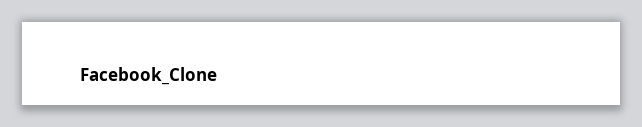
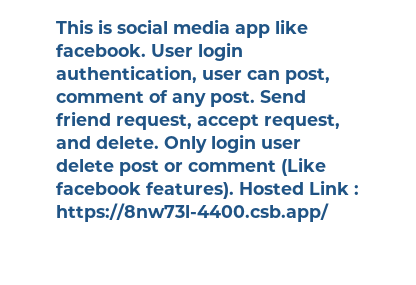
- Facebook_Clone
+ This is social media app like facebook. User login authentication, user can post, comment of any post. Send friend request, accept request, and delete. Only login user delete post or comment (Like facebook features). Hosted Link : https://8nw73l-4400.csb.app/

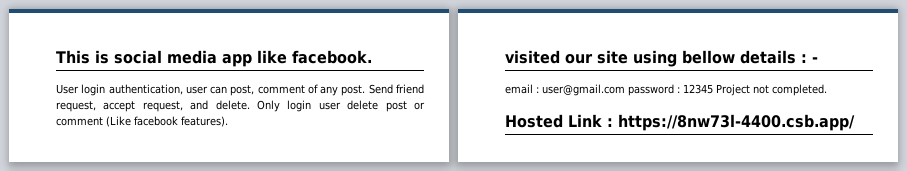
- This is social media app like facebook. User login authentication, user can post, comment of any post.
+ This is social media app like facebook.
+ User login authentication, user can post, comment of any post.
- Only login user delete post or comment (Like facebook features). Hosted Link : https://8nw73l-4400.csb.app/
+ Only login user delete post or comment (Like facebook features).
+ visited our site using bellow details : -
+ email : user@gmail.com password : 12345 Project not completed.
+ Hosted Link : https://8nw73l-4400.csb.app/

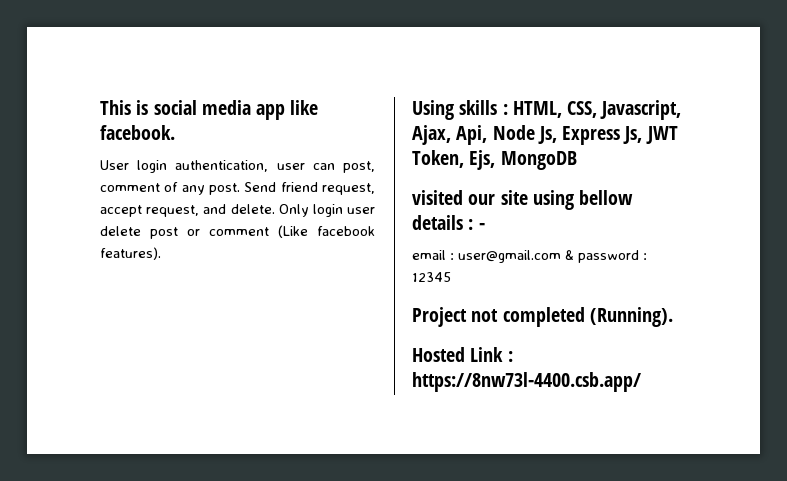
+ Using skills : HTML, CSS, Javascript, Ajax, Api, Node Js, Express Js, JWT Token, Ejs, MongoDB
- email : user@gmail.com password : 12345 Project not completed.
+ email : user@gmail.com & password : 12345
+ Project not completed (Running).

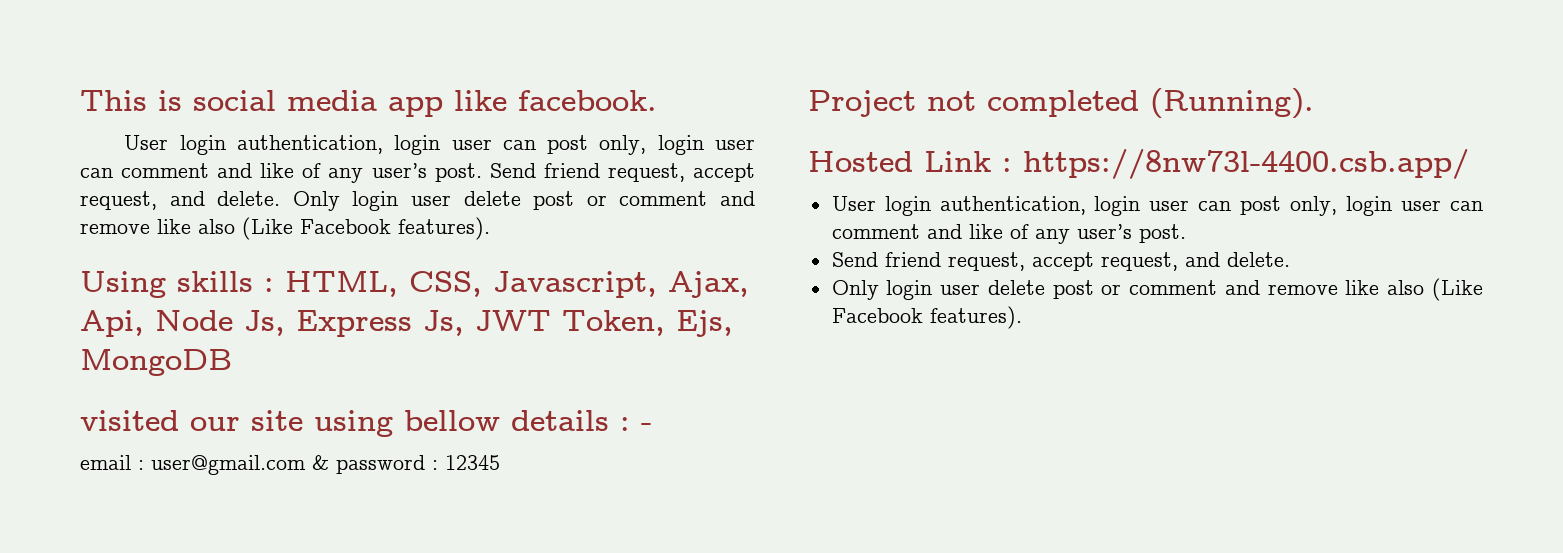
  This is social media app like facebook.
- User login authentication, user can post, comment of any post.
+ User login authentication, login user can post only, login user can comment and like of any user’s post.
- Send friend request, accept request, and delete. Only login user delete post or comment (Like facebook features).
+ Send friend request, accept request, and delete. Only login user delete post or comment and remove like also (Like Facebook features).
  Hosted Link : https://8nw73l-4400.csb.app/
+ User login authentication, login user can post only, login user can comment and like of any user’s post.
+ Send friend request, accept request, and delete.
+ Only login user delete post or comment and remove like also (Like Facebook features).

